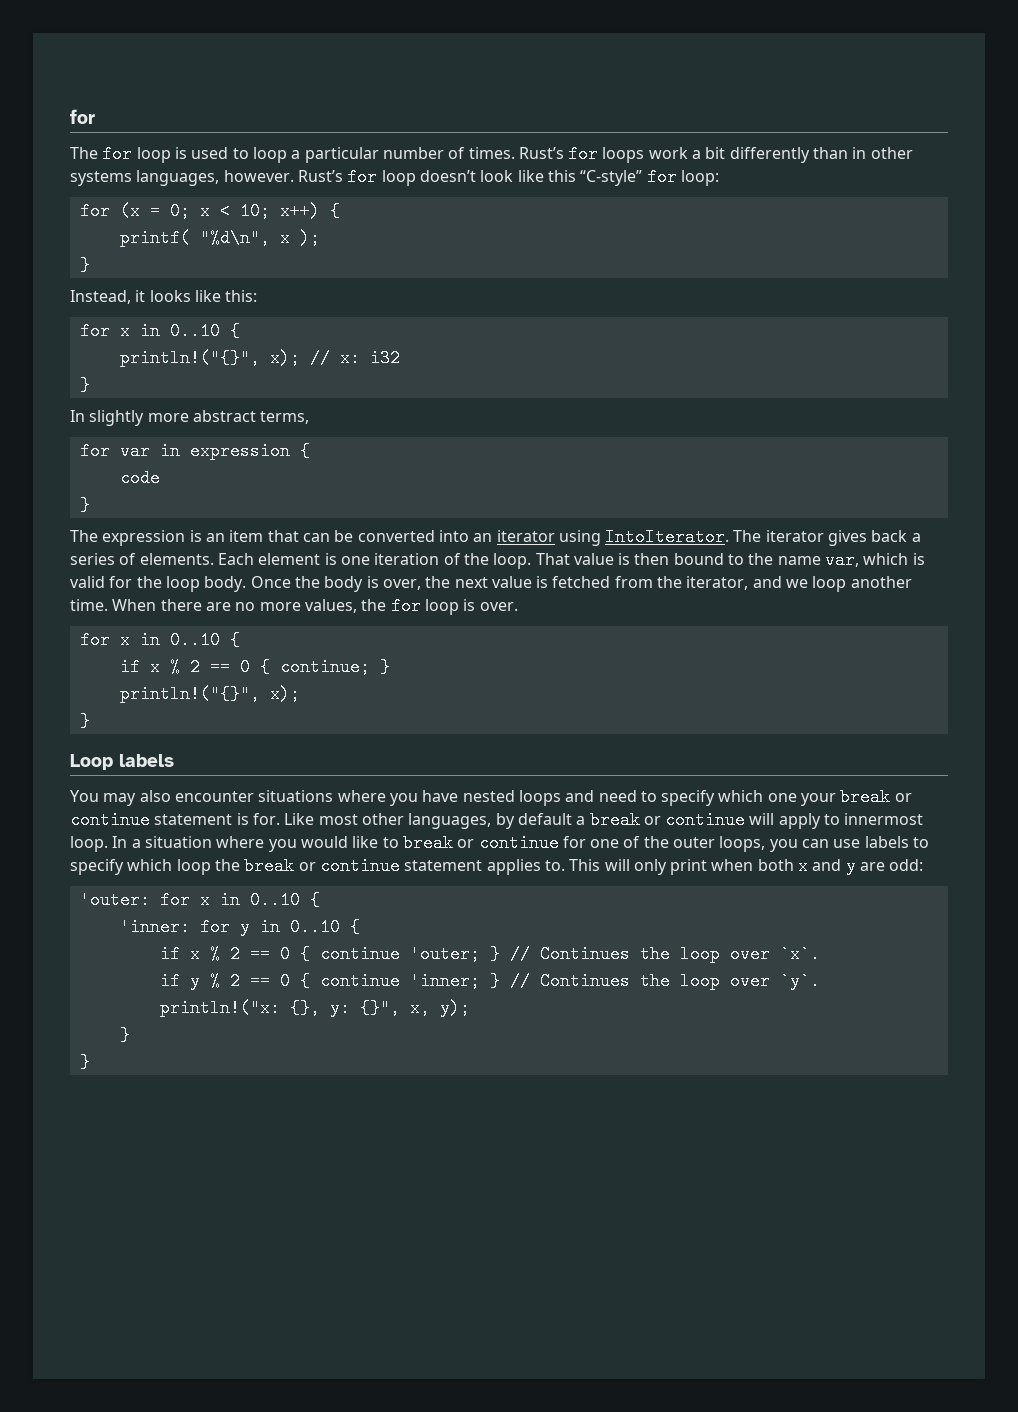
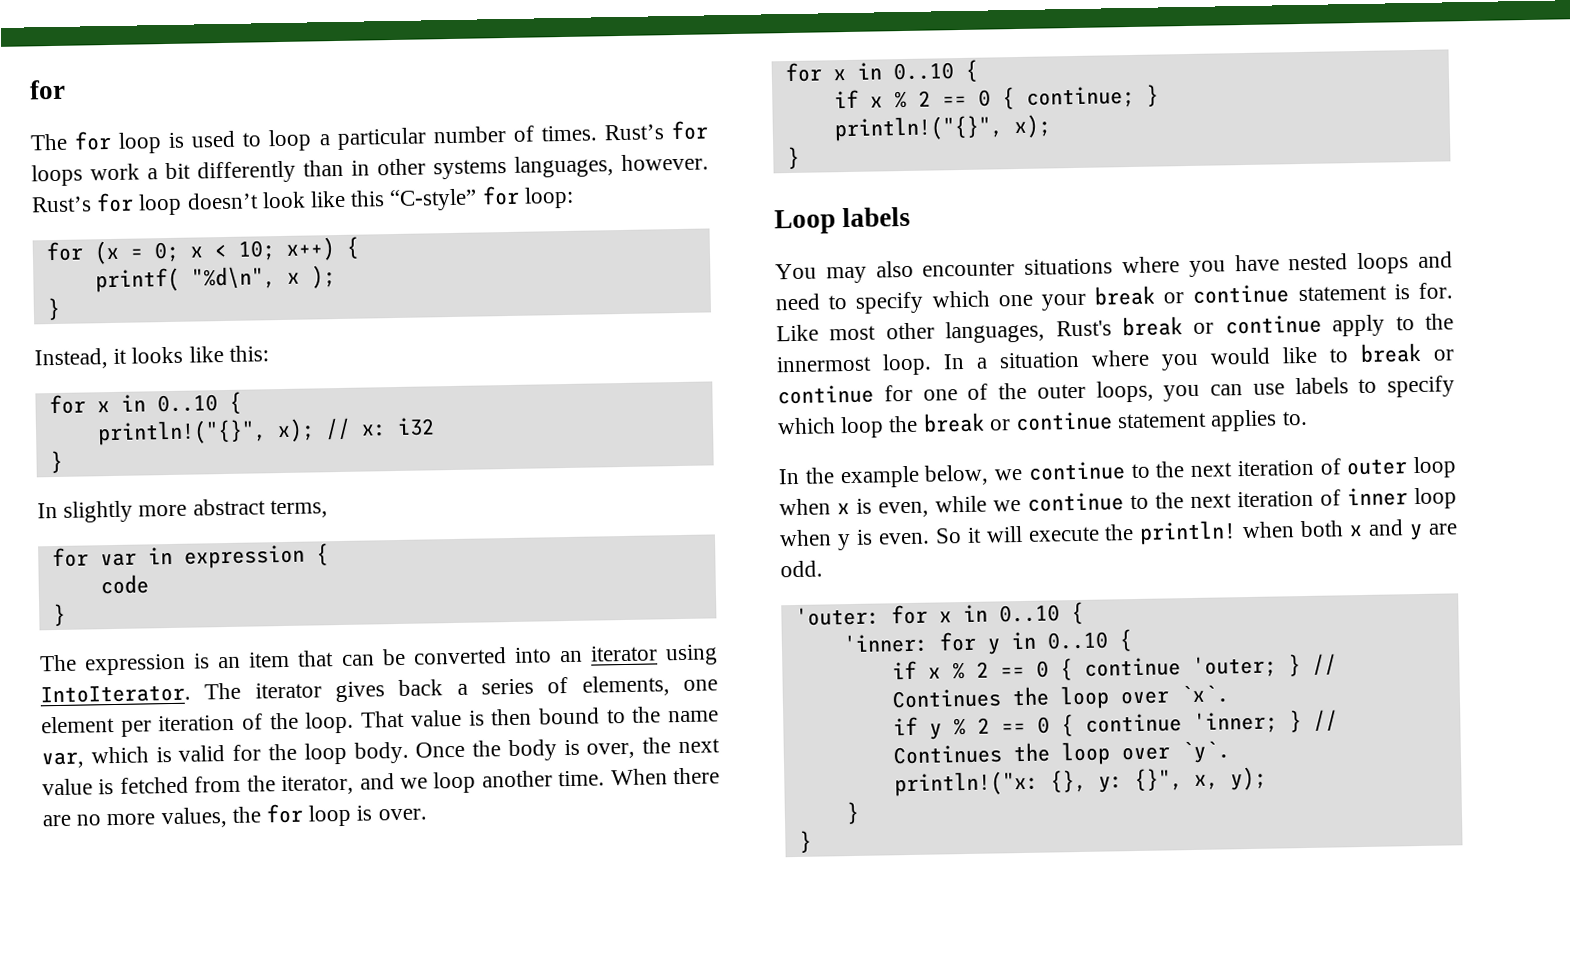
- The iterator gives back a series of elements. Each element is one iteration of the loop.
+ The iterator gives back a series of elements, one element per iteration of the loop.
- Like most other languages, by default a break or continue will apply to innermost loop.
+ Like most other languages, Rust's break or continue apply to the innermost loop.
- In a situation where you would like to break or continue for one of the outer loops, you can use labels to specify which loop the break or continue statement applies to. This will only print when both x and y are odd:
+ In a situation where you would like to break or continue for one of the outer loops, you can use labels to specify which loop the break or continue statement applies to.
+ In the example below, we continue to the next iteration of outer loop when x is even, while we continue to the next iteration of inner loop when y is even. So it will execute the println! when both x and y are odd.

